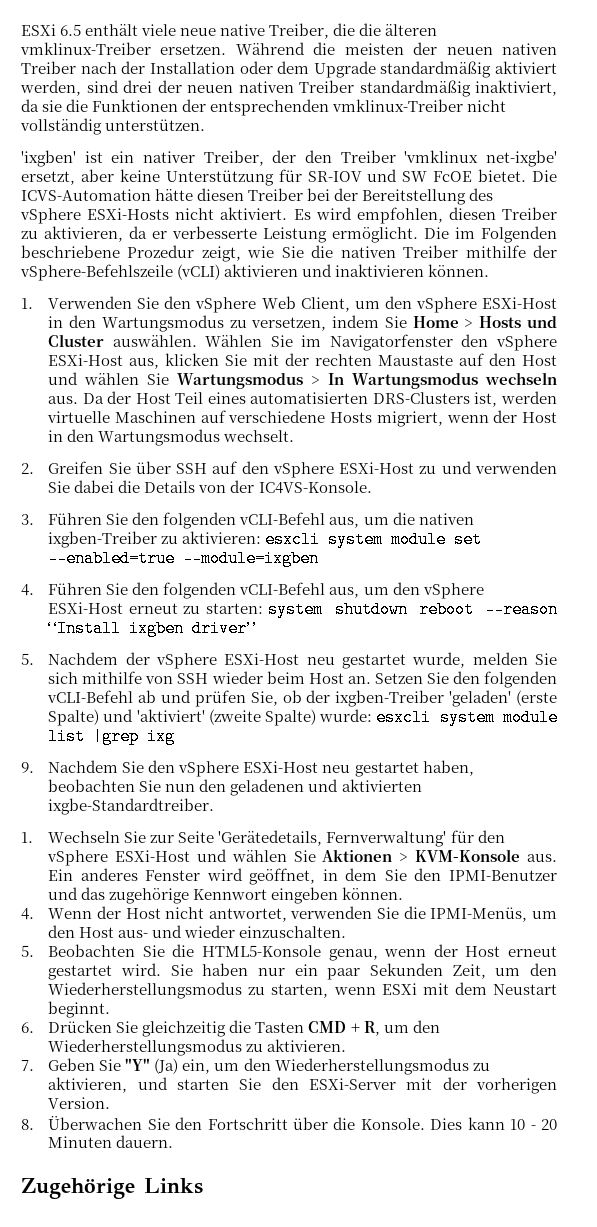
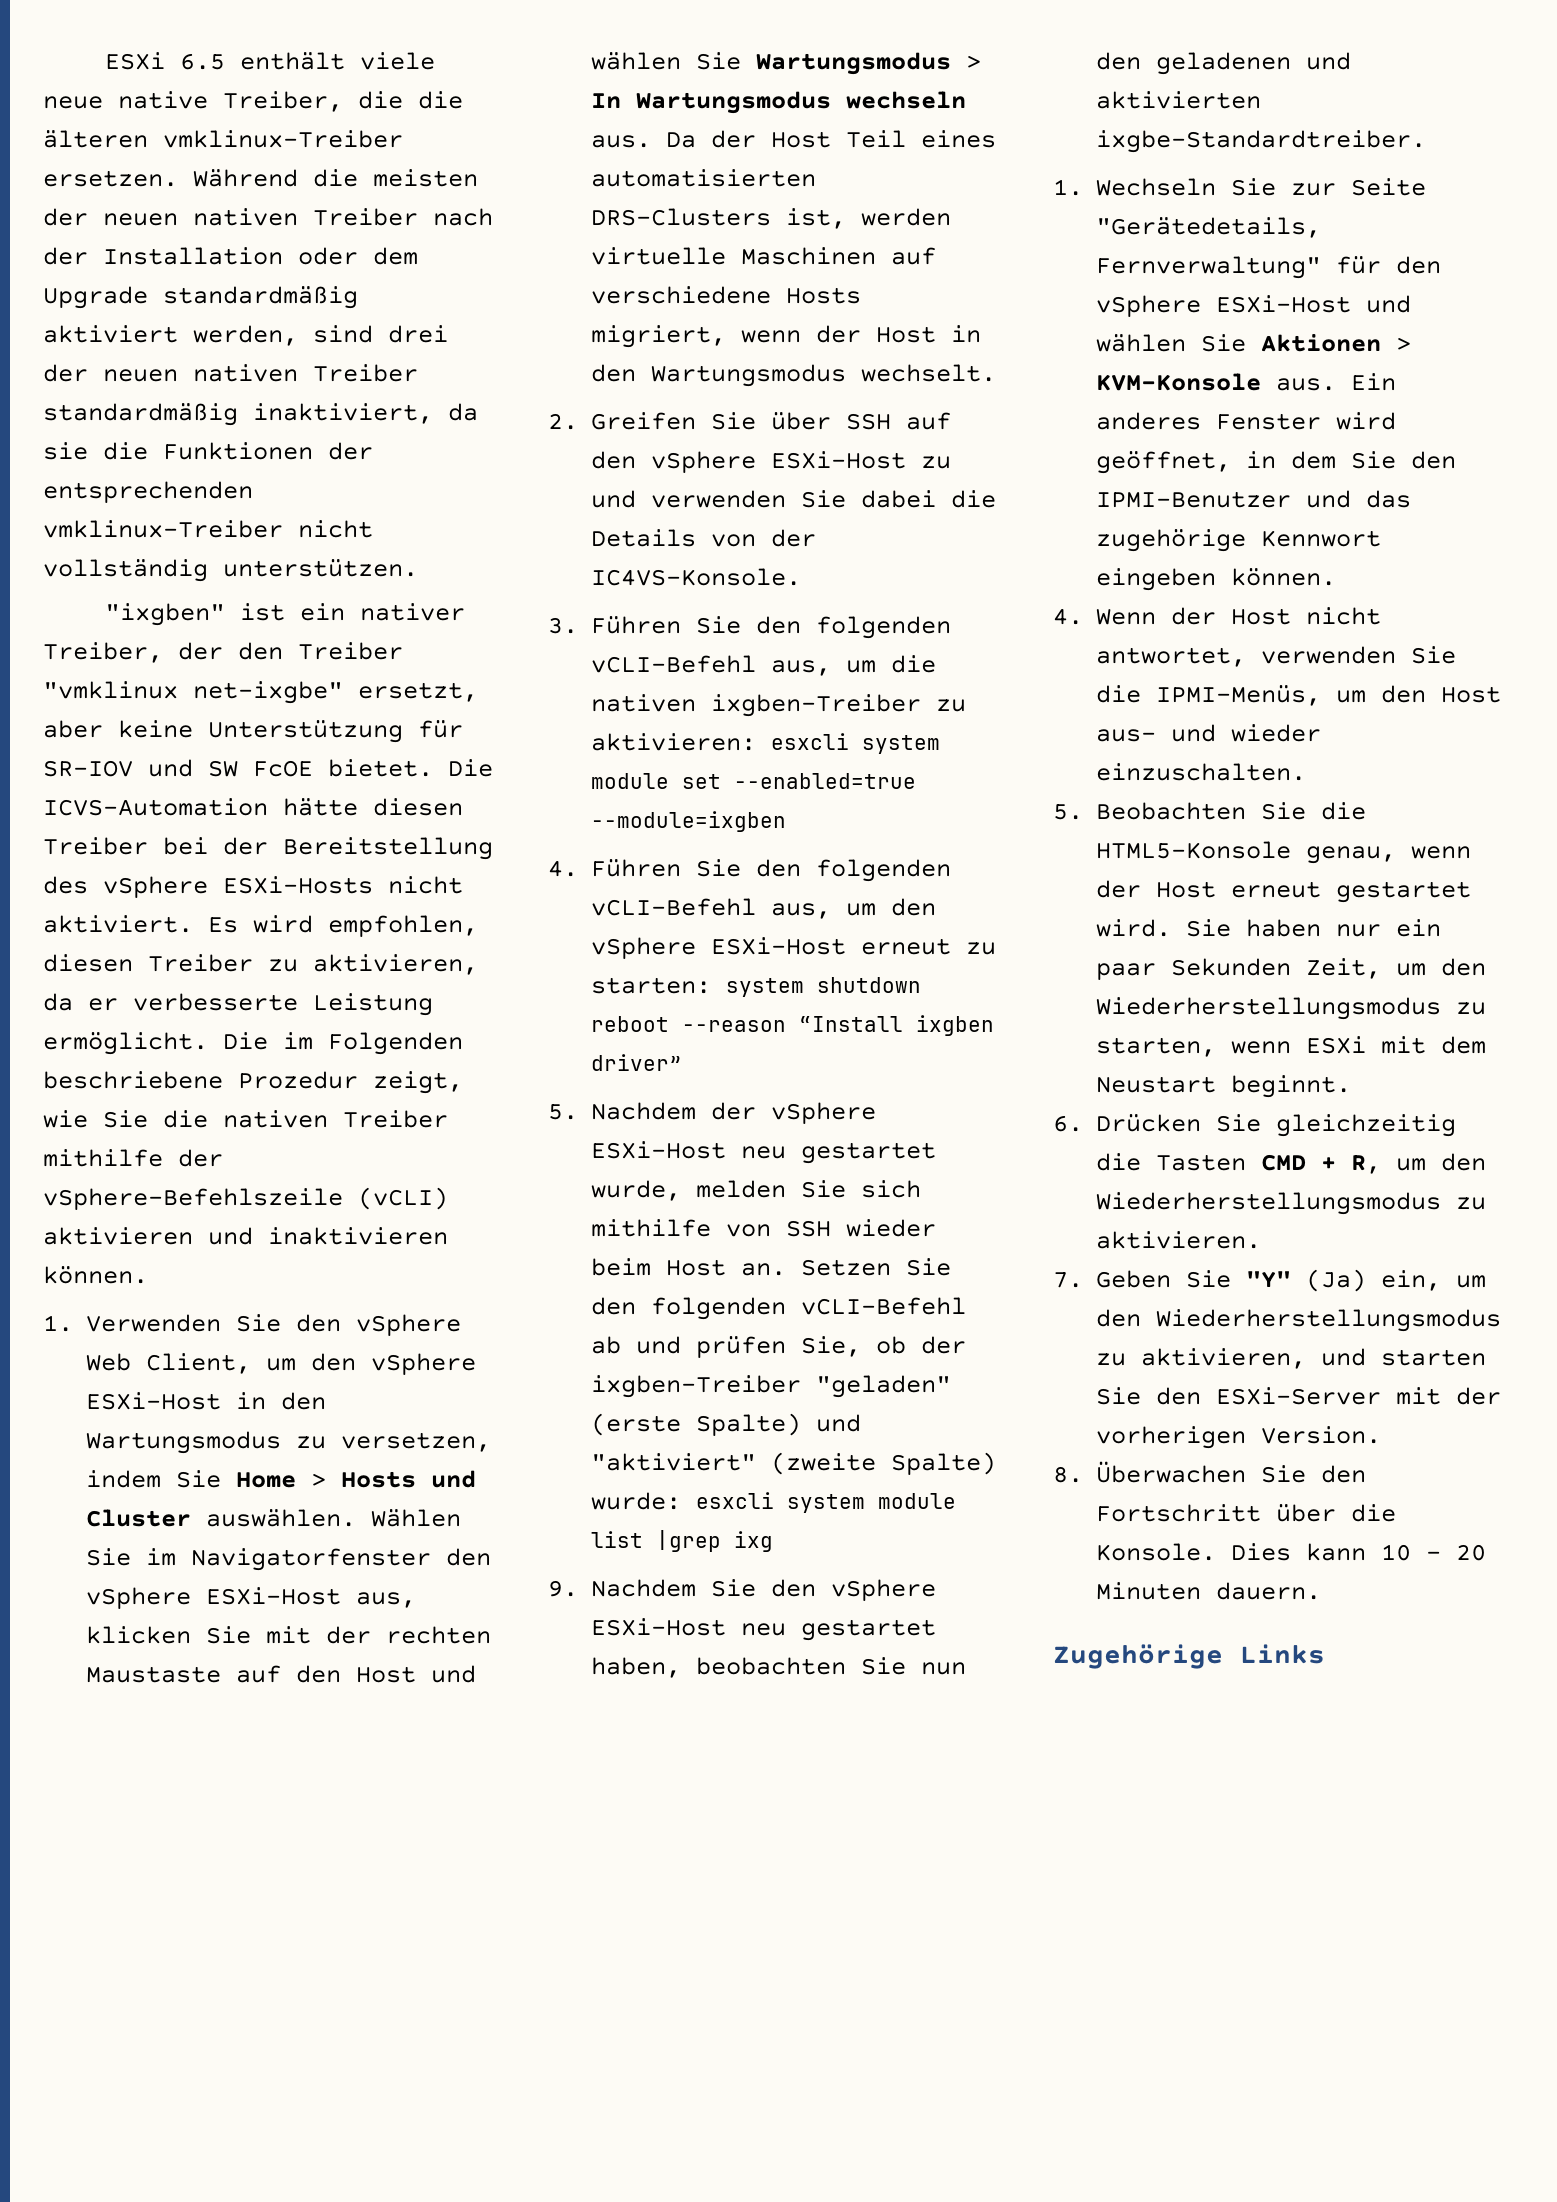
- 'ixgben' ist ein nativer Treiber, der den Treiber 'vmklinux net-ixgbe' ersetzt, aber keine Unterstützung für SR-IOV und SW FcOE bietet.
+ "ixgben" ist ein nativer Treiber, der den Treiber "vmklinux net-ixgbe" ersetzt, aber keine Unterstützung für SR-IOV und SW FcOE bietet.
- Setzen Sie den folgenden vCLI-Befehl ab und prüfen Sie, ob der ixgben-Treiber 'geladen' (erste Spalte) und 'aktiviert' (zweite Spalte) wurde: esxcli system module list |grep ixg
+ Setzen Sie den folgenden vCLI-Befehl ab und prüfen Sie, ob der ixgben-Treiber "geladen" (erste Spalte) und "aktiviert" (zweite Spalte) wurde: esxcli system module list |grep ixg
- 1. Wechseln Sie zur Seite 'Gerätedetails, Fernverwaltung' für den vSphere ESXi-Host und wählen Sie Aktionen > KVM-Konsole aus.
+ 1. Wechseln Sie zur Seite "Gerätedetails, Fernverwaltung" für den vSphere ESXi-Host und wählen Sie Aktionen > KVM-Konsole aus.

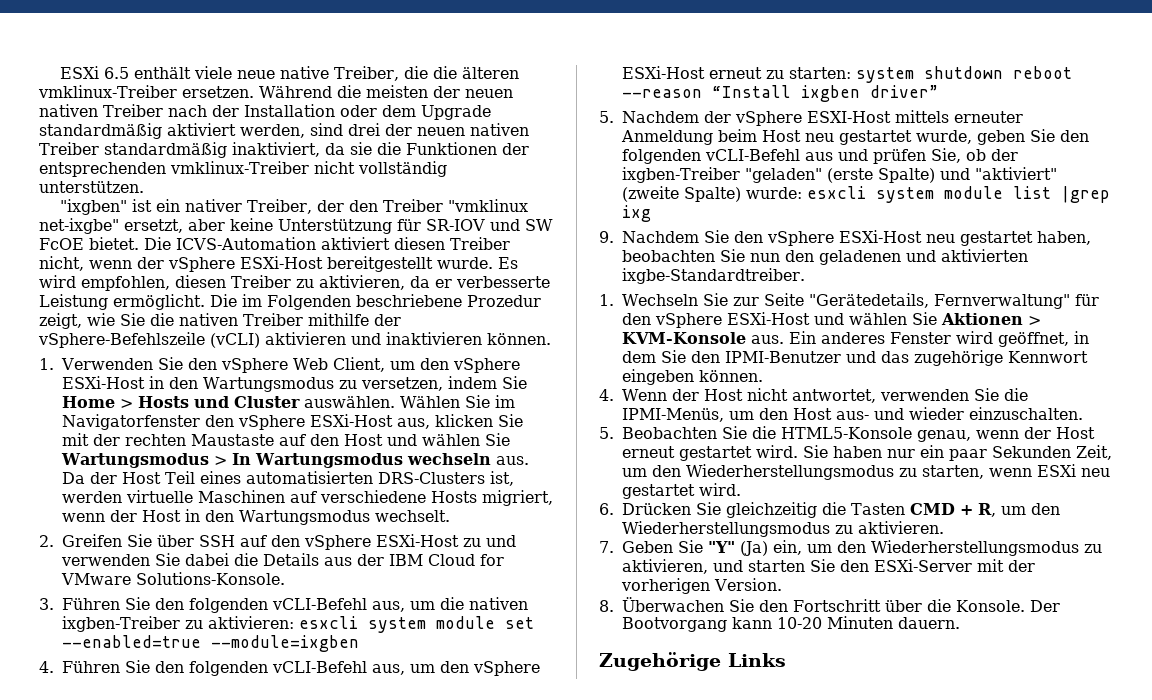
- Die ICVS-Automation hätte diesen Treiber bei der Bereitstellung des vSphere ESXi-Hosts nicht aktiviert.
+ Die ICVS-Automation aktiviert diesen Treiber nicht, wenn der vSphere ESXi-Host bereitgestellt wurde.
- 2. Greifen Sie über SSH auf den vSphere ESXi-Host zu und verwenden Sie dabei die Details von der IC4VS-Konsole.
+ 2. Greifen Sie über SSH auf den vSphere ESXi-Host zu und verwenden Sie dabei die Details aus der IBM Cloud for VMware Solutions-Konsole.
- 5. Nachdem der vSphere ESXi-Host neu gestartet wurde, melden Sie sich mithilfe von SSH wieder beim Host an. Setzen Sie den folgenden vCLI-Befehl ab und prüfen Sie, ob der ixgben-Treiber "geladen" (erste Spalte) und "aktiviert" (zweite Spalte) wurde: esxcli system module list |grep ixg
+ 5. Nachdem der vSphere ESXI-Host mittels erneuter Anmeldung beim Host neu gestartet wurde, geben Sie den folgenden vCLI-Befehl aus und prüfen Sie, ob der ixgben-Treiber "geladen" (erste Spalte) und "aktiviert" (zweite Spalte) wurde: esxcli system module list |grep ixg
- Sie haben nur ein paar Sekunden Zeit, um den Wiederherstellungsmodus zu starten, wenn ESXi mit dem Neustart beginnt.
+ Sie haben nur ein paar Sekunden Zeit, um den Wiederherstellungsmodus zu starten, wenn ESXi neu gestartet wird.
- Dies kann 10 - 20 Minuten dauern.
+ Der Bootvorgang kann 10-20 Minuten dauern.

